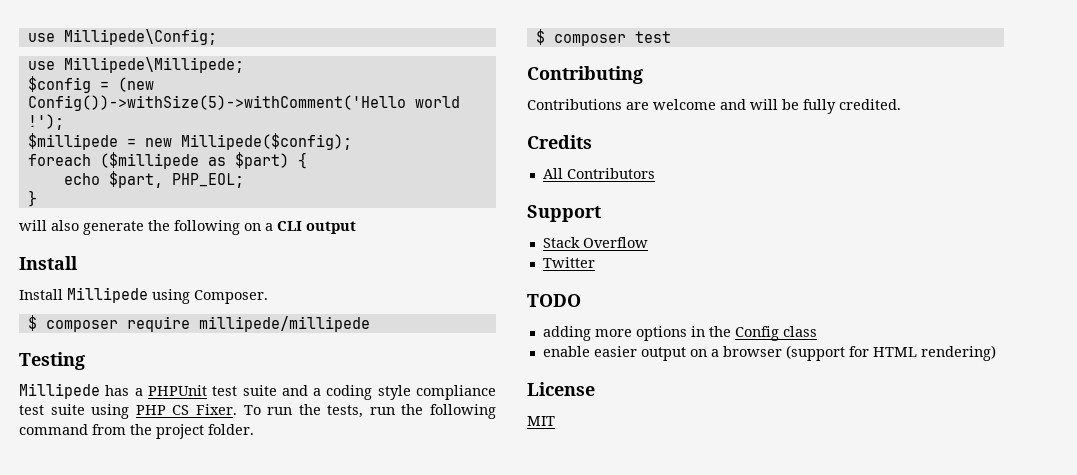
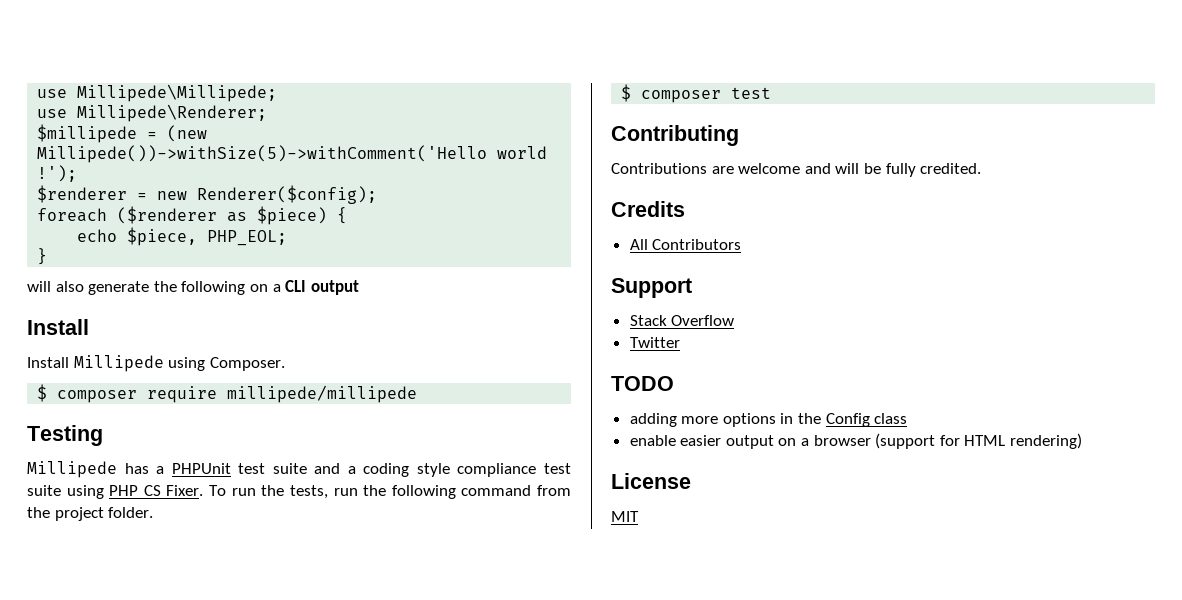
- use Millipede\Config;
- $config = (new Config())->withSize(5)->withComment('Hello world !');
+ use Millipede\Renderer;
+ $millipede = (new Millipede())->withSize(5)->withComment('Hello world !');
- $millipede = new Millipede($config);
+ $renderer = new Renderer($config);
- foreach ($millipede as $part) {
+ foreach ($renderer as $piece) {
- echo $part, PHP_EOL;
+ echo $piece, PHP_EOL;

